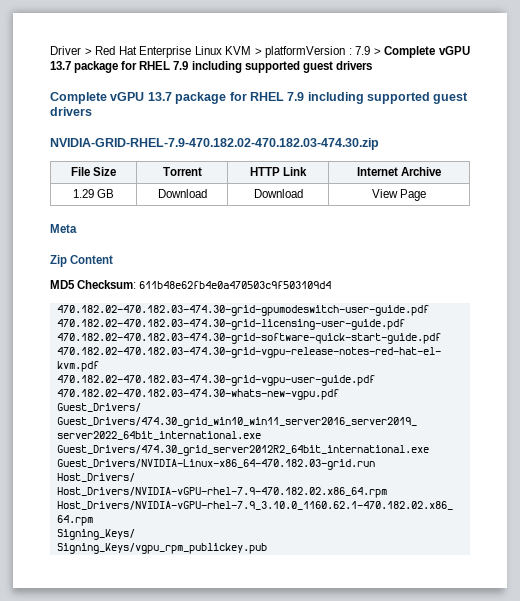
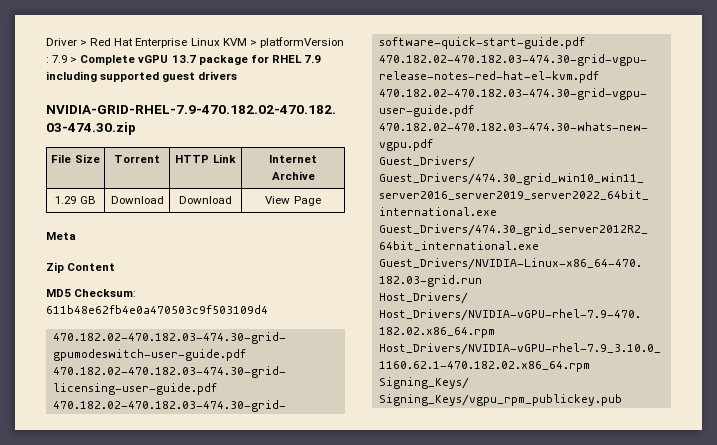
  Driver > Red Hat Enterprise Linux KVM > platformVersion : 7.9 > Complete vGPU 13.7 package for RHEL 7.9 including supported guest drivers
- Complete vGPU 13.7 package for RHEL 7.9 including supported guest drivers

